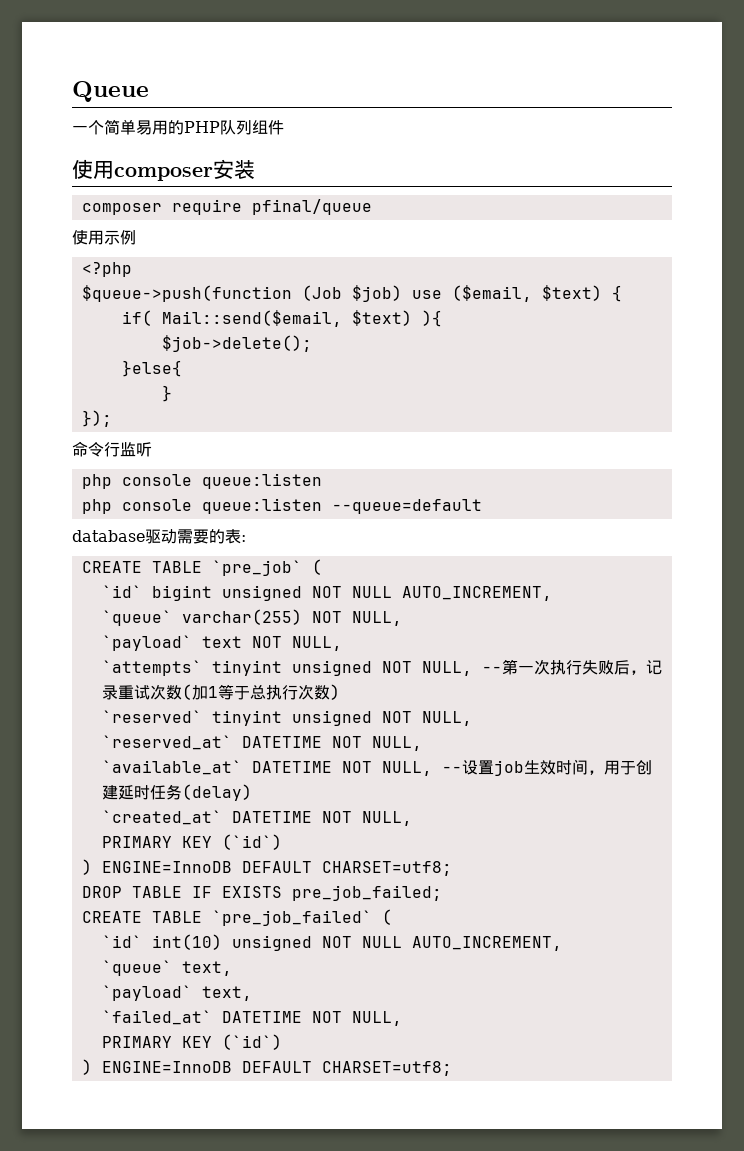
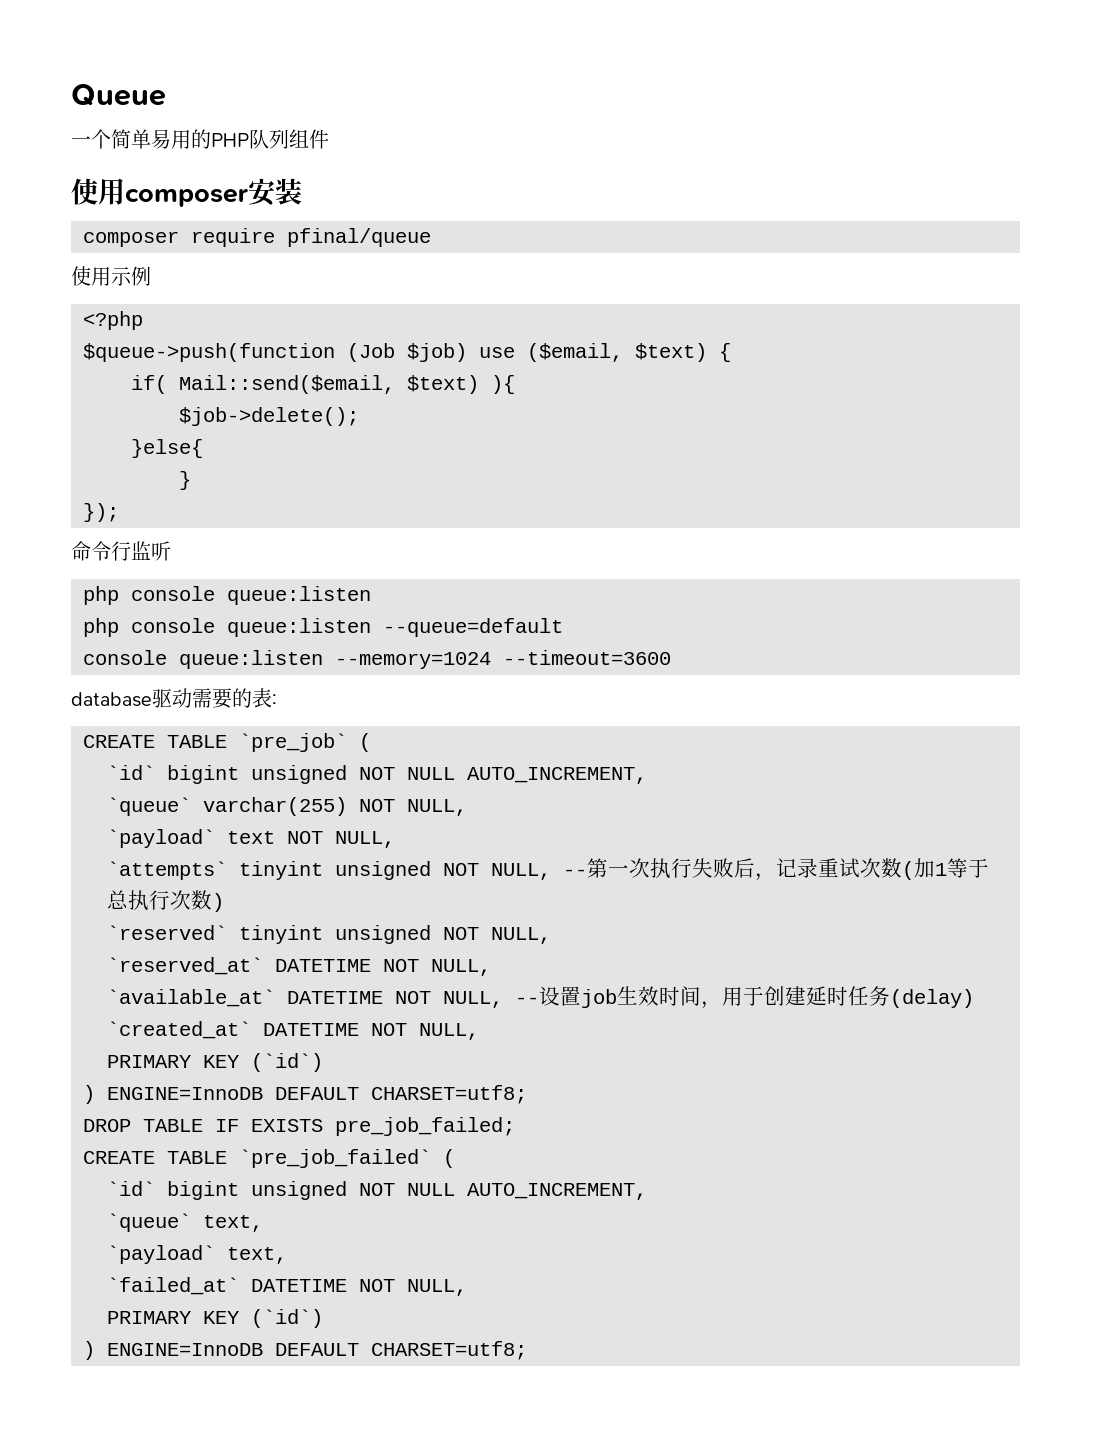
+ console queue:listen --memory=1024 --timeout=3600
  CREATE TABLE `pre_job_failed` (
- `id` int(10) unsigned NOT NULL AUTO_INCREMENT,
+ `id` bigint unsigned NOT NULL AUTO_INCREMENT,

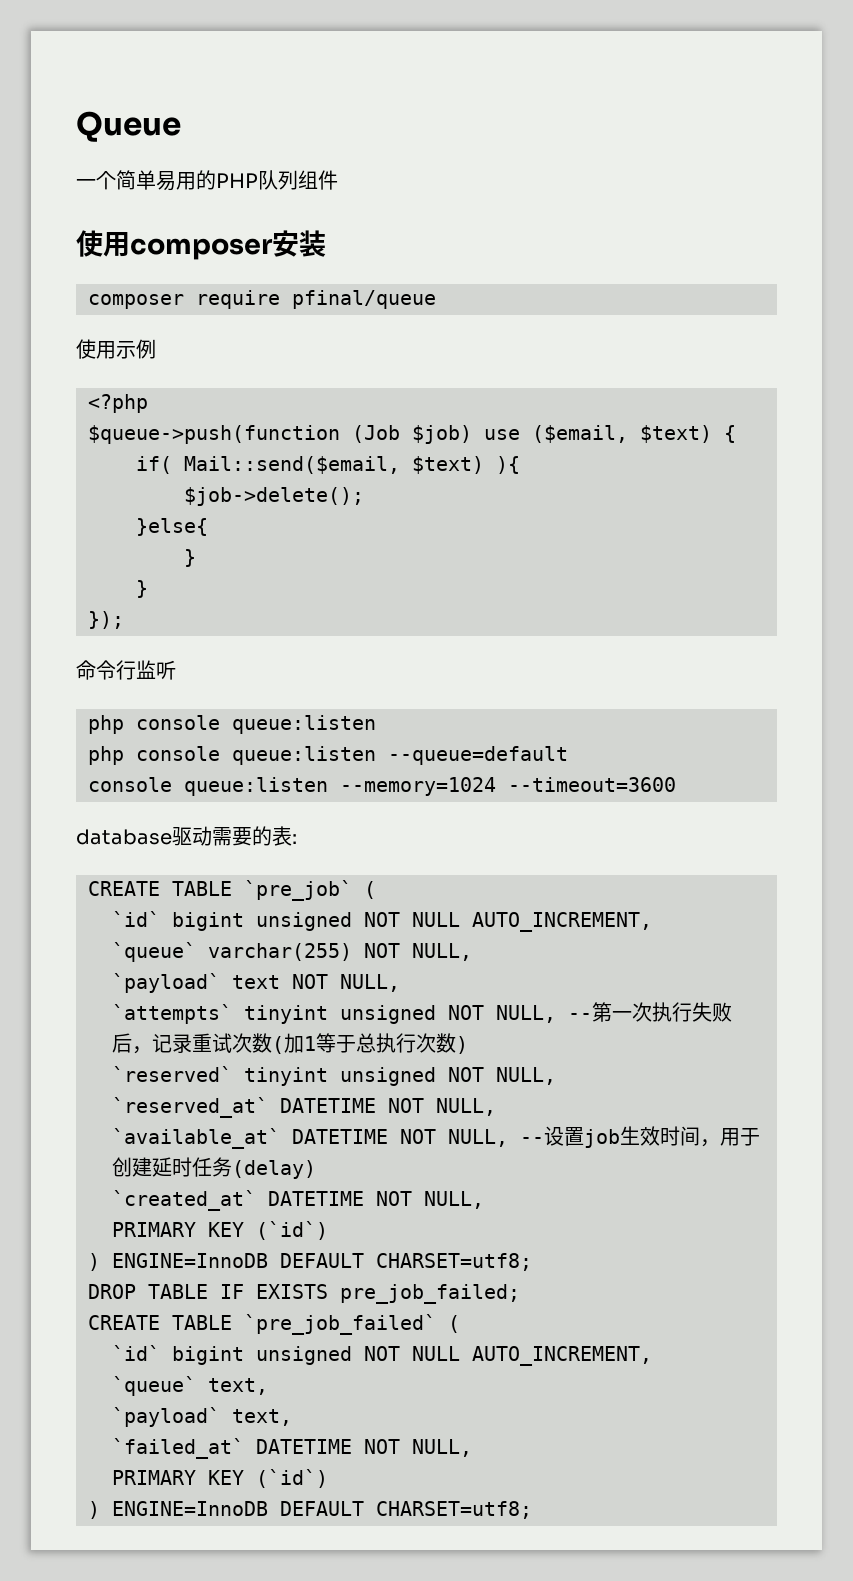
  }else{
+ }

